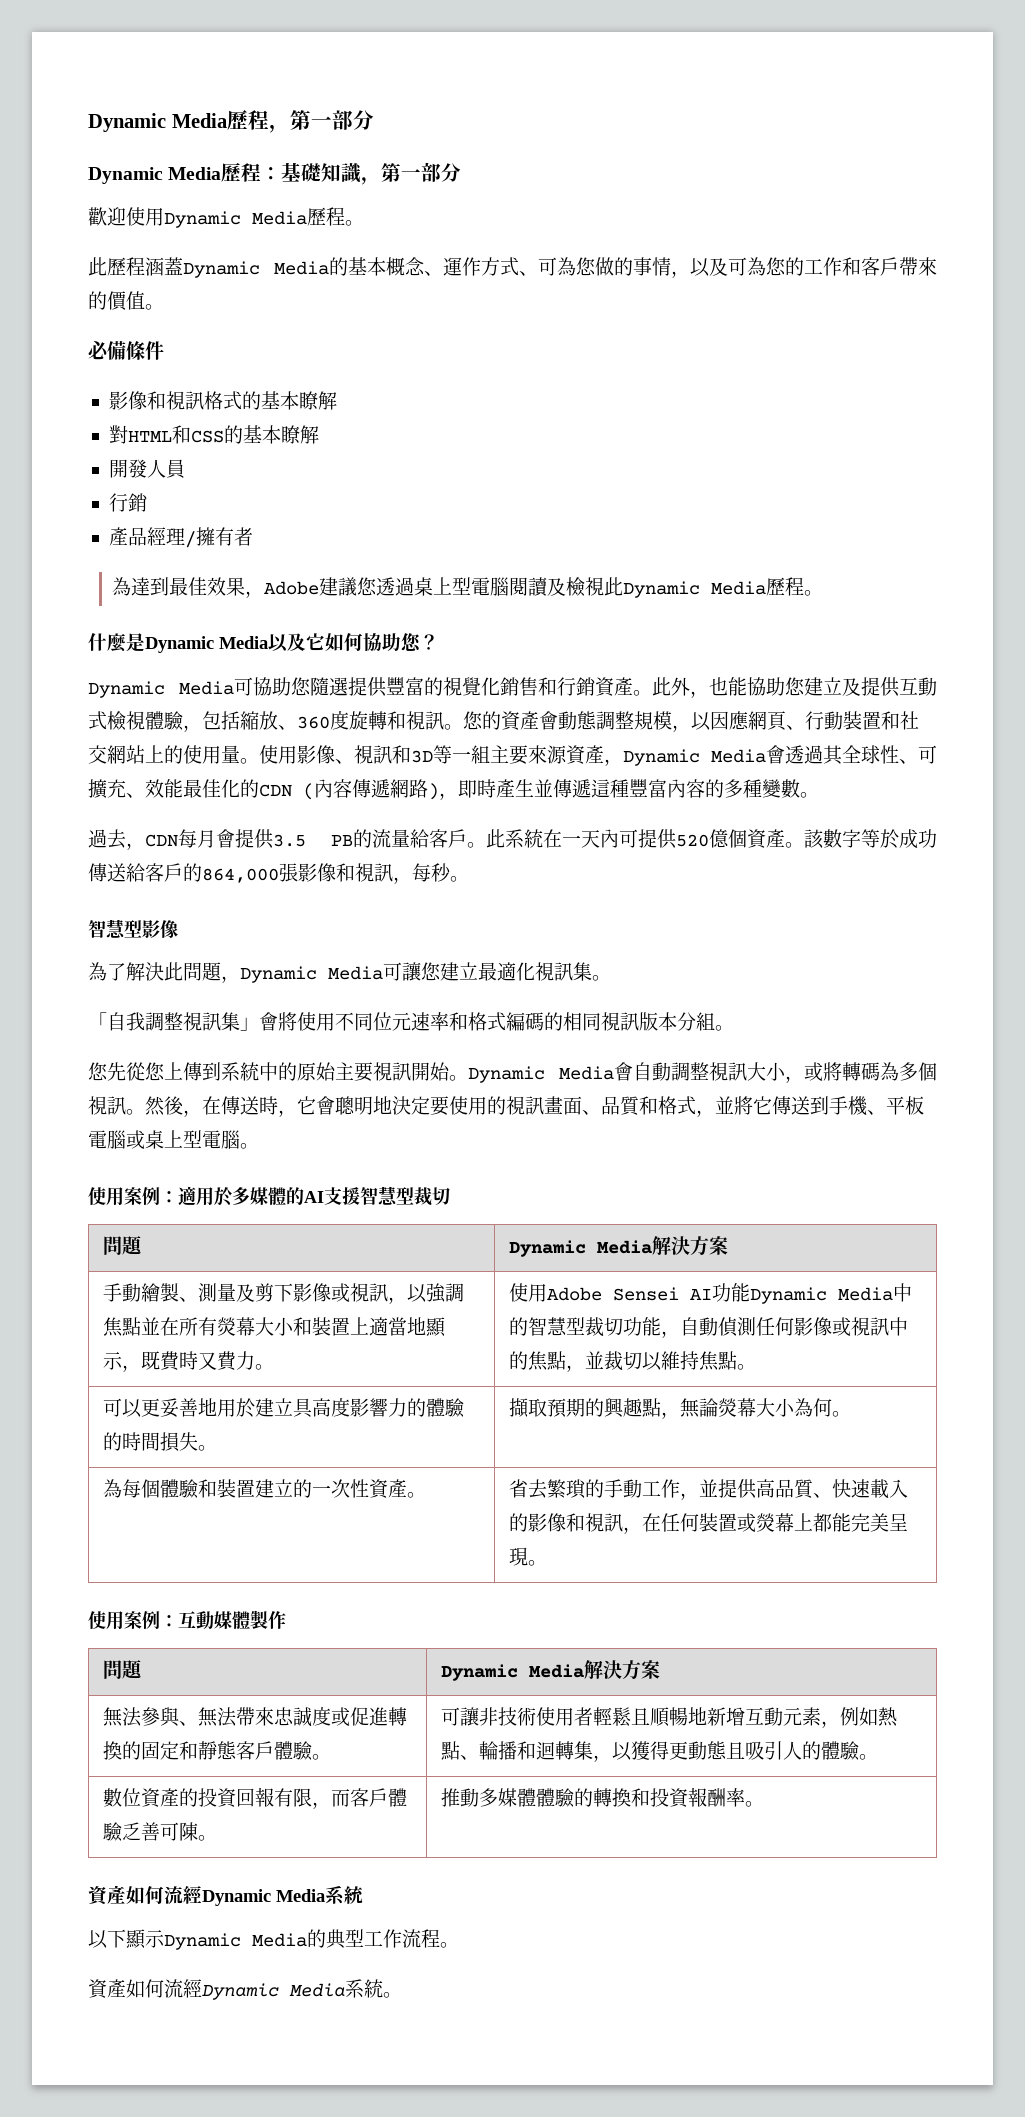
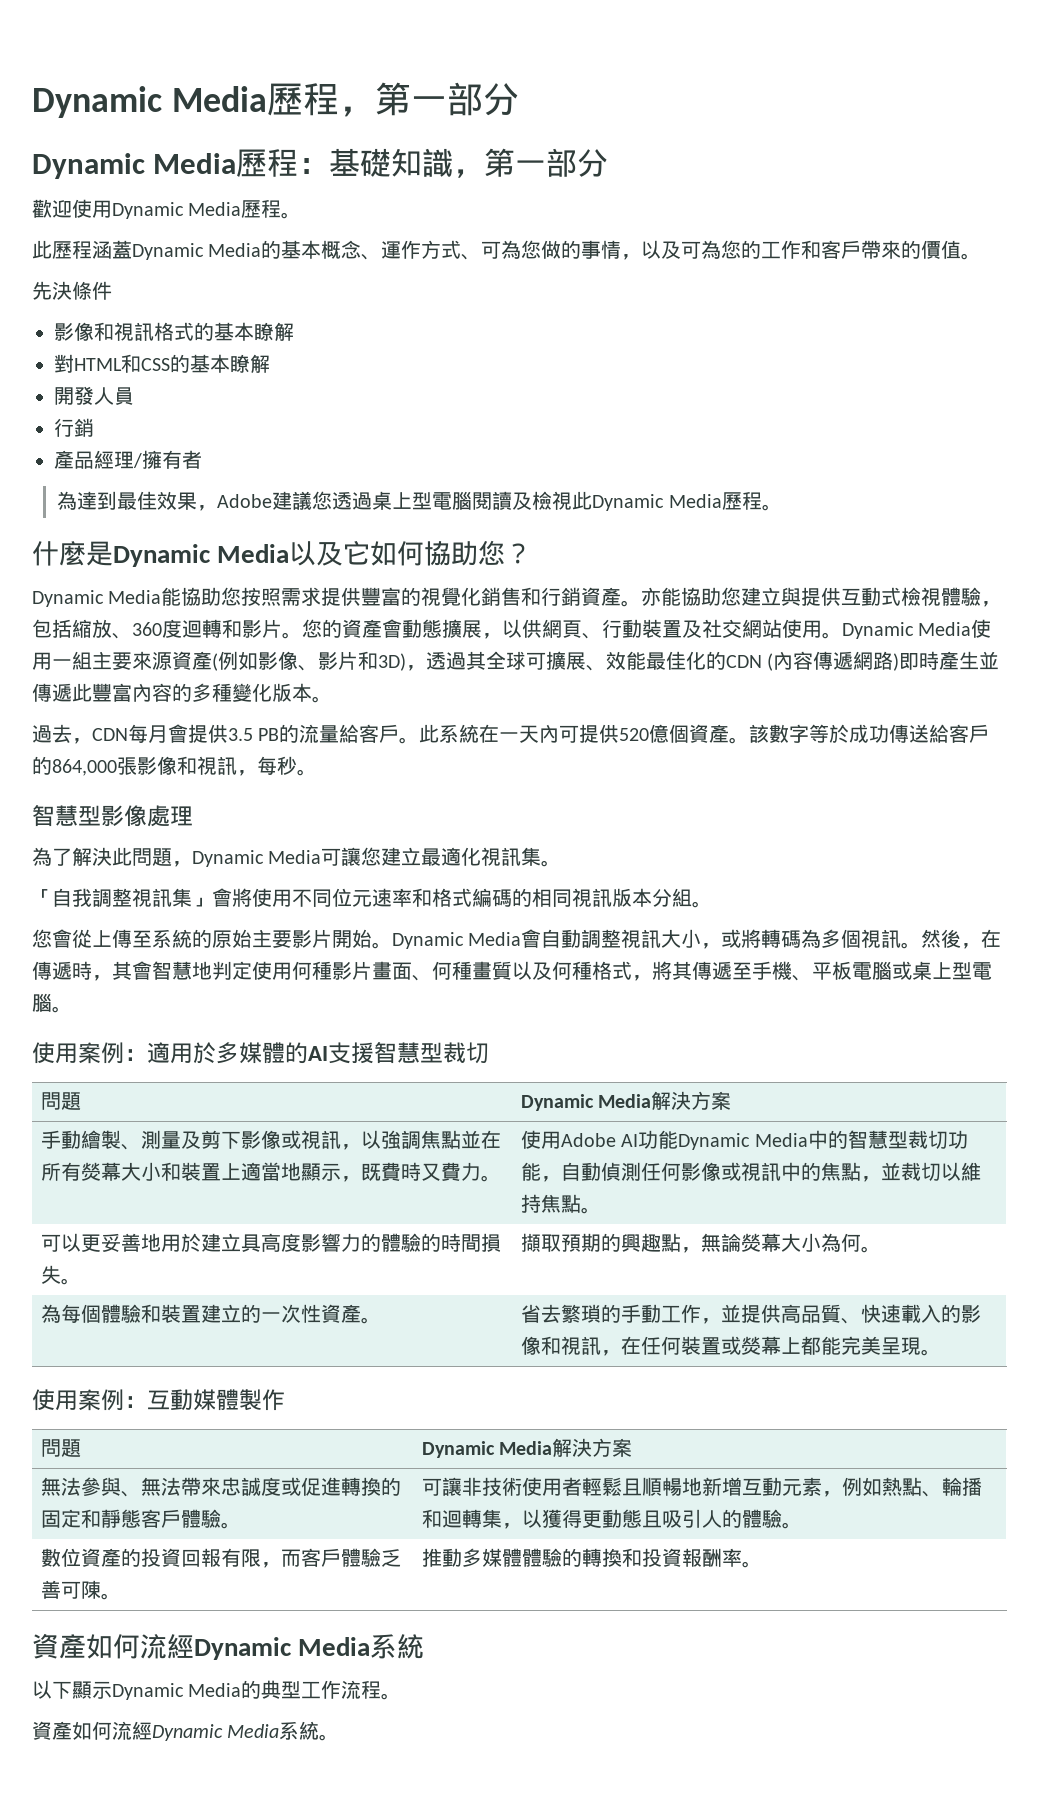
- 必備條件
+ 先決條件
- Dynamic Media可協助您隨選提供豐富的視覺化銷售和行銷資產。
+ Dynamic Media能協助您按照需求提供豐富的視覺化銷售和行銷資產。
- 此外，也能協助您建立及提供互動式檢視體驗，包括縮放、360度旋轉和視訊。
+ 亦能協助您建立與提供互動式檢視體驗，包括縮放、360度迴轉和影片。
- 您的資產會動態調整規模，以因應網頁、行動裝置和社交網站上的使用量。使用影像、視訊和3D等一組主要來源資產，Dynamic Media會透過其全球性、可擴充、效能最佳化的CDN (內容傳遞網路)，即時產生並傳遞這種豐富內容的多種變數。
+ 您的資產會動態擴展，以供網頁、行動裝置及社交網站使用。Dynamic Media使用一組主要來源資產(例如影像、影片和3D)，透過其全球可擴展、效能最佳化的CDN (內容傳遞網路)即時產生並傳遞此豐富內容的多種變化版本。
- 智慧型影像
+ 智慧型影像處理
- 您先從您上傳到系統中的原始主要視訊開始。
+ 您會從上傳至系統的原始主要影片開始。
- 然後，在傳送時，它會聰明地決定要使用的視訊畫面、品質和格式，並將它傳送到手機、平板電腦或桌上型電腦。
+ 然後，在傳遞時，其會智慧地判定使用何種影片畫面、何種畫質以及何種格式，將其傳遞至手機、平板電腦或桌上型電腦。
- 使用Adobe Sensei AI功能Dynamic Media中的智慧型裁切功能，自動偵測任何影像或視訊中的焦點，並裁切以維持焦點。
+ 使用Adobe AI功能Dynamic Media中的智慧型裁切功能，自動偵測任何影像或視訊中的焦點，並裁切以維持焦點。

